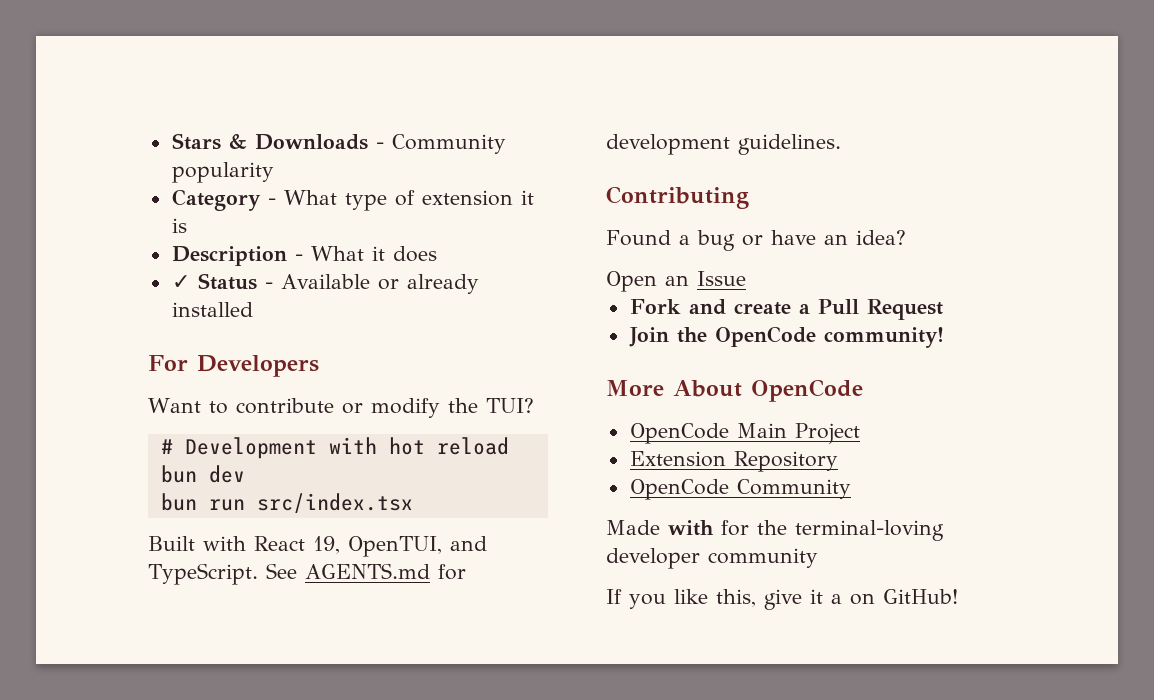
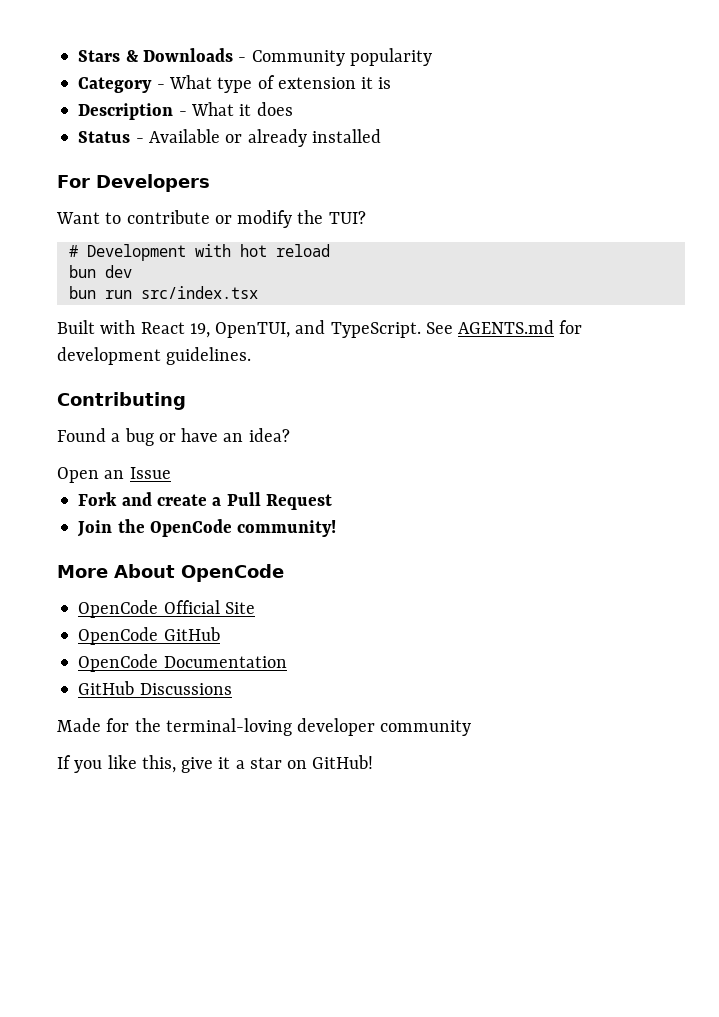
- ✓ Status - Available or already installed
+ Status - Available or already installed
- OpenCode Main Project
- Extension Repository
- OpenCode Community
+ OpenCode Official Site
+ OpenCode GitHub
+ OpenCode Documentation
+ GitHub Discussions
- Made with for the terminal-loving developer community
+ Made for the terminal-loving developer community
- If you like this, give it a on GitHub!
+ If you like this, give it a star on GitHub!

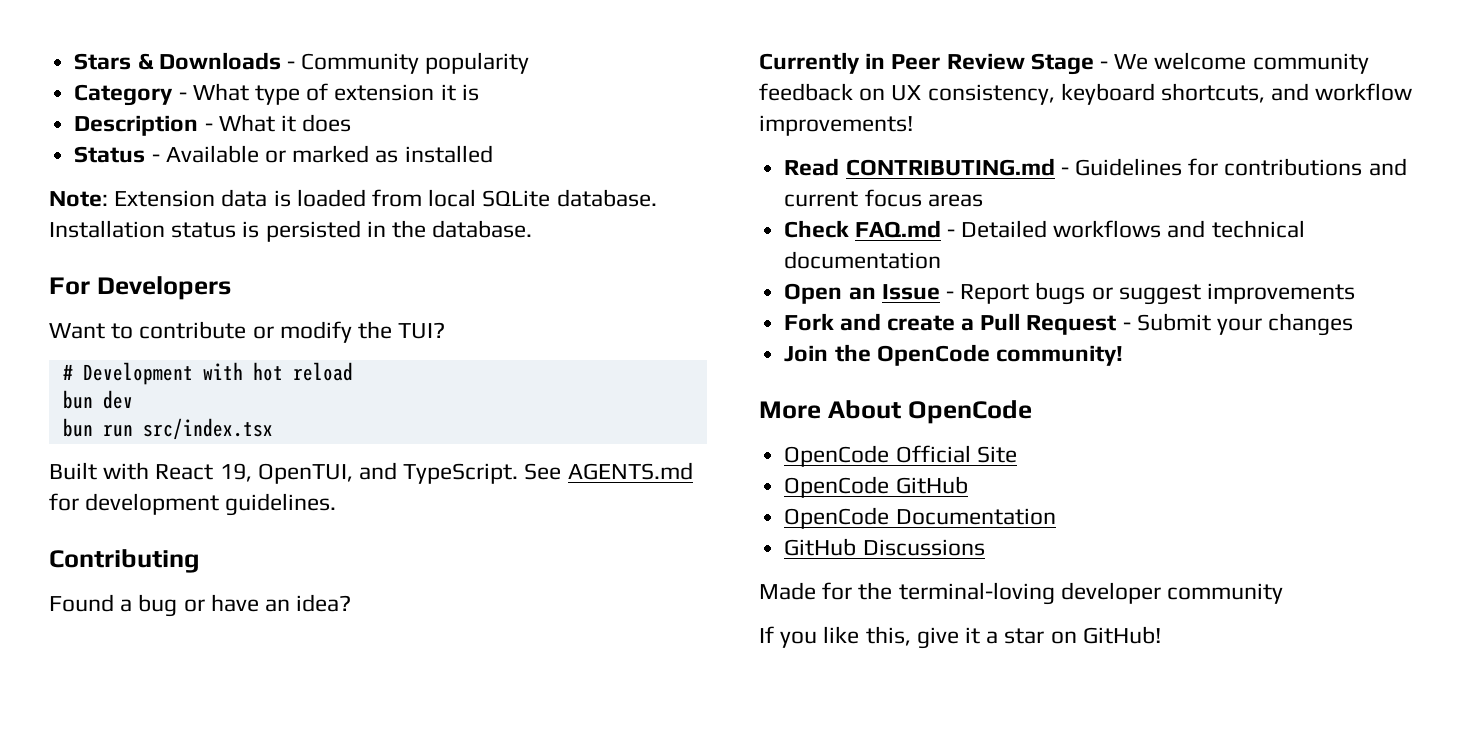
- Status - Available or already installed
+ Status - Available or marked as installed
+ Note: Extension data is loaded from local SQLite database. Installation status is persisted in the database.
- Open an Issue
+ Currently in Peer Review Stage - We welcome community feedback on UX consistency, keyboard shortcuts, and workflow improvements!
+ Read CONTRIBUTING.md - Guidelines for contributions and current focus areas
+ Check FAQ.md - Detailed workflows and technical documentation
+ Open an Issue - Report bugs or suggest improvements
- Fork and create a Pull Request
+ Fork and create a Pull Request - Submit your changes

